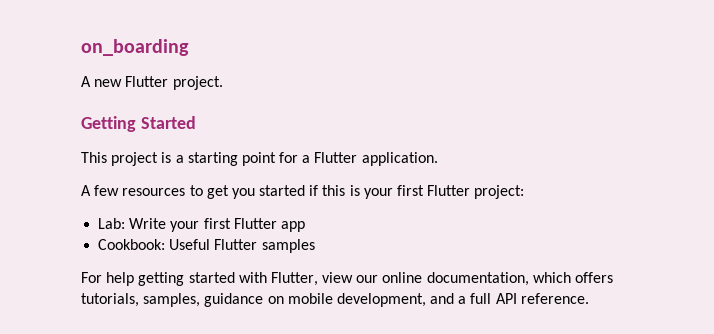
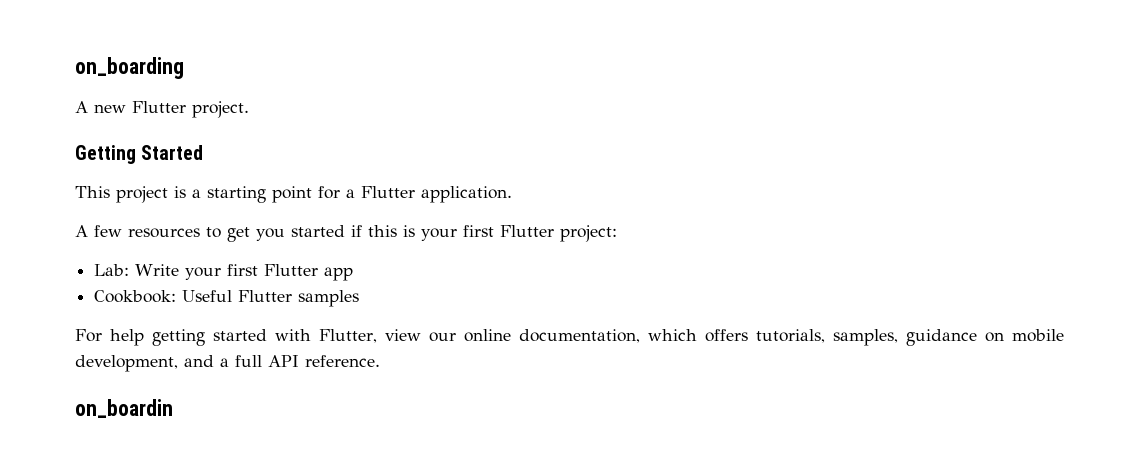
+ on_boardin

